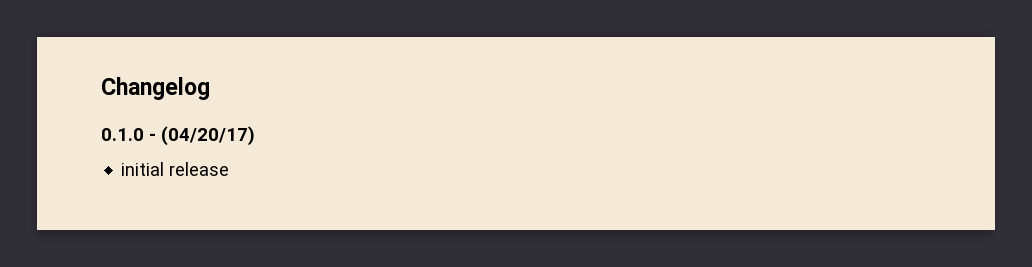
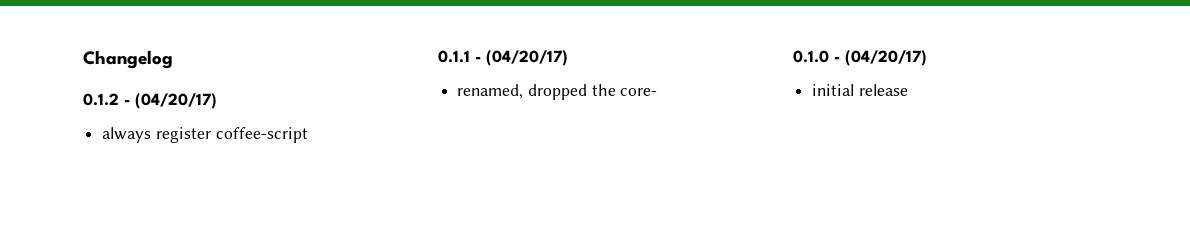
+ 0.1.2 - (04/20/17)
+ always register coffee-script
+ 0.1.1 - (04/20/17)
+ renamed, dropped the core-

